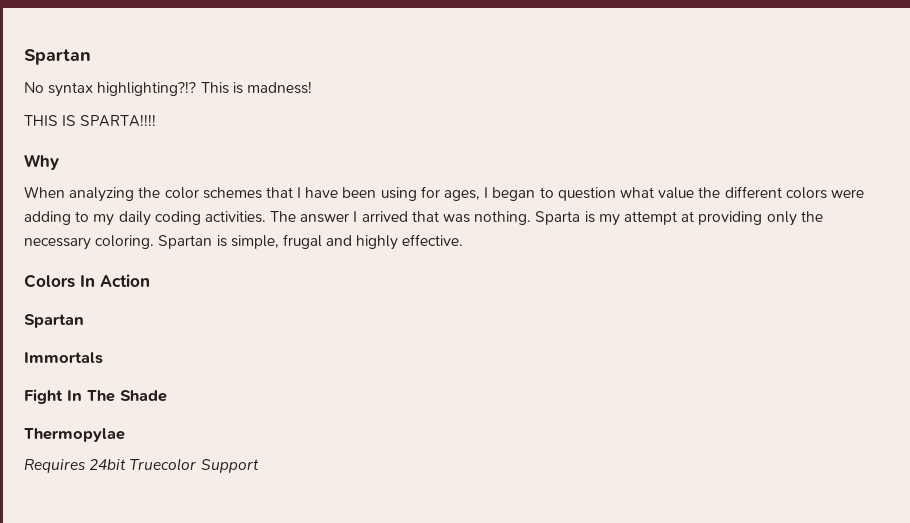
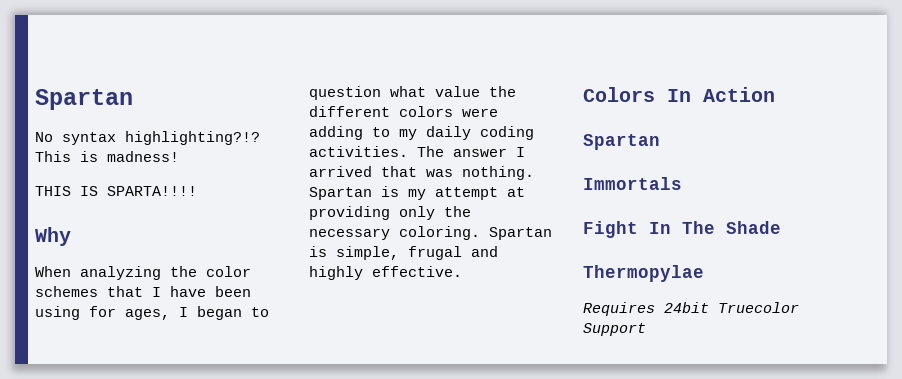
- Sparta is my attempt at providing only the necessary coloring.
+ Spartan is my attempt at providing only the necessary coloring.

